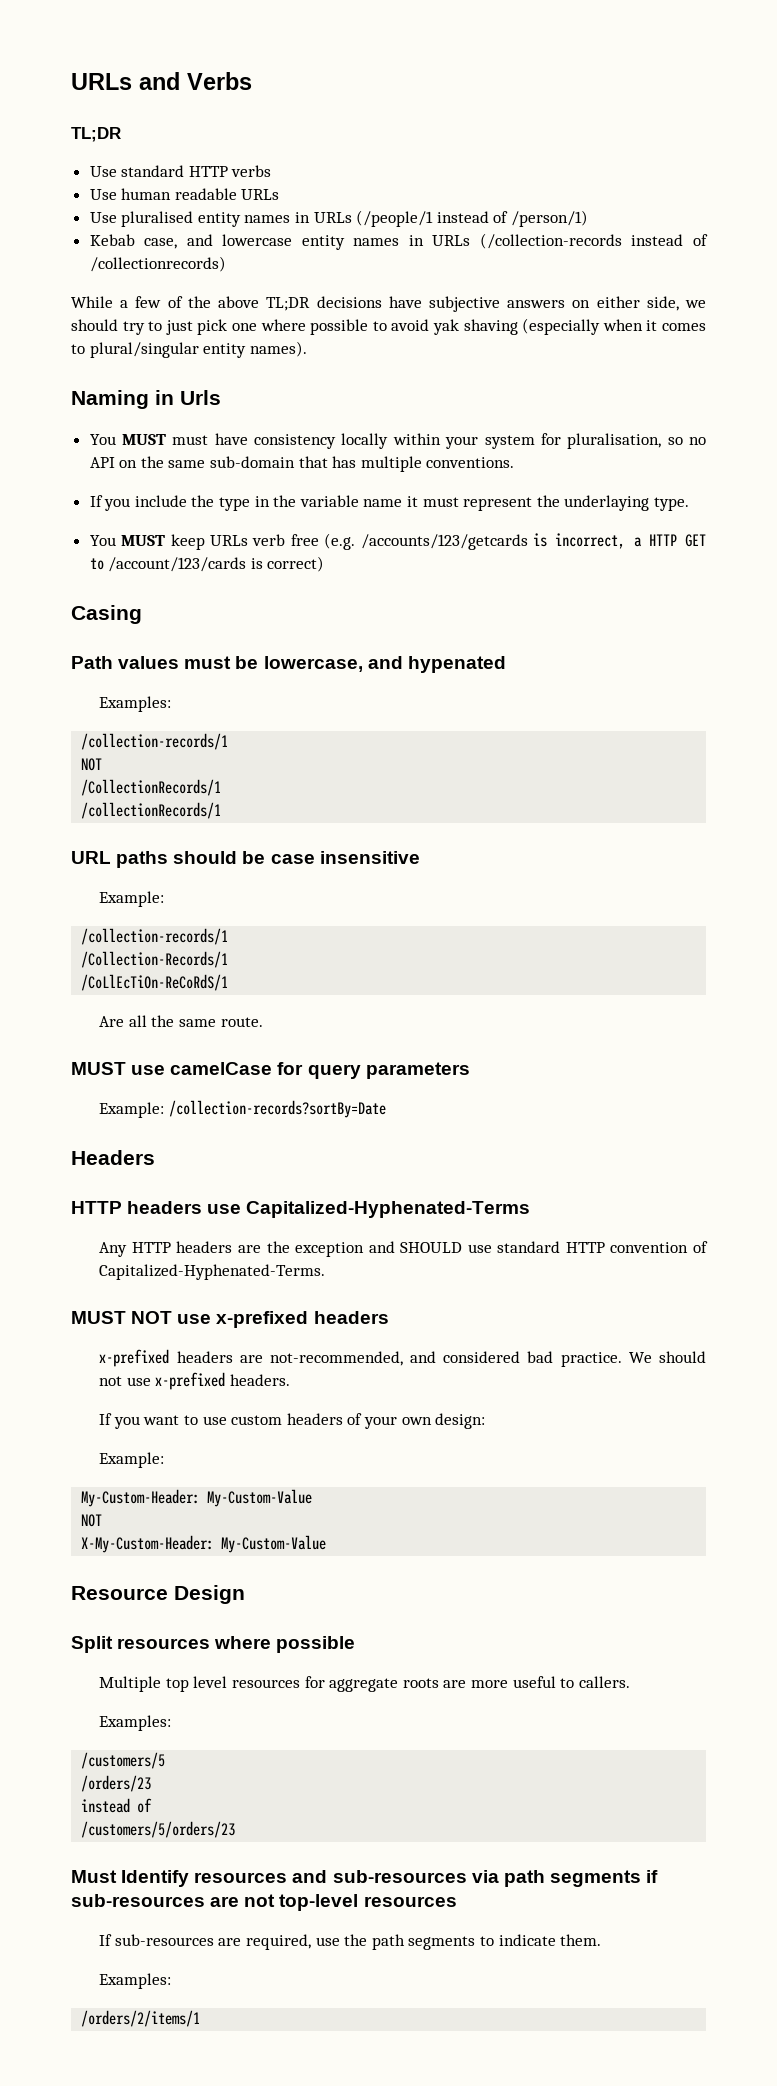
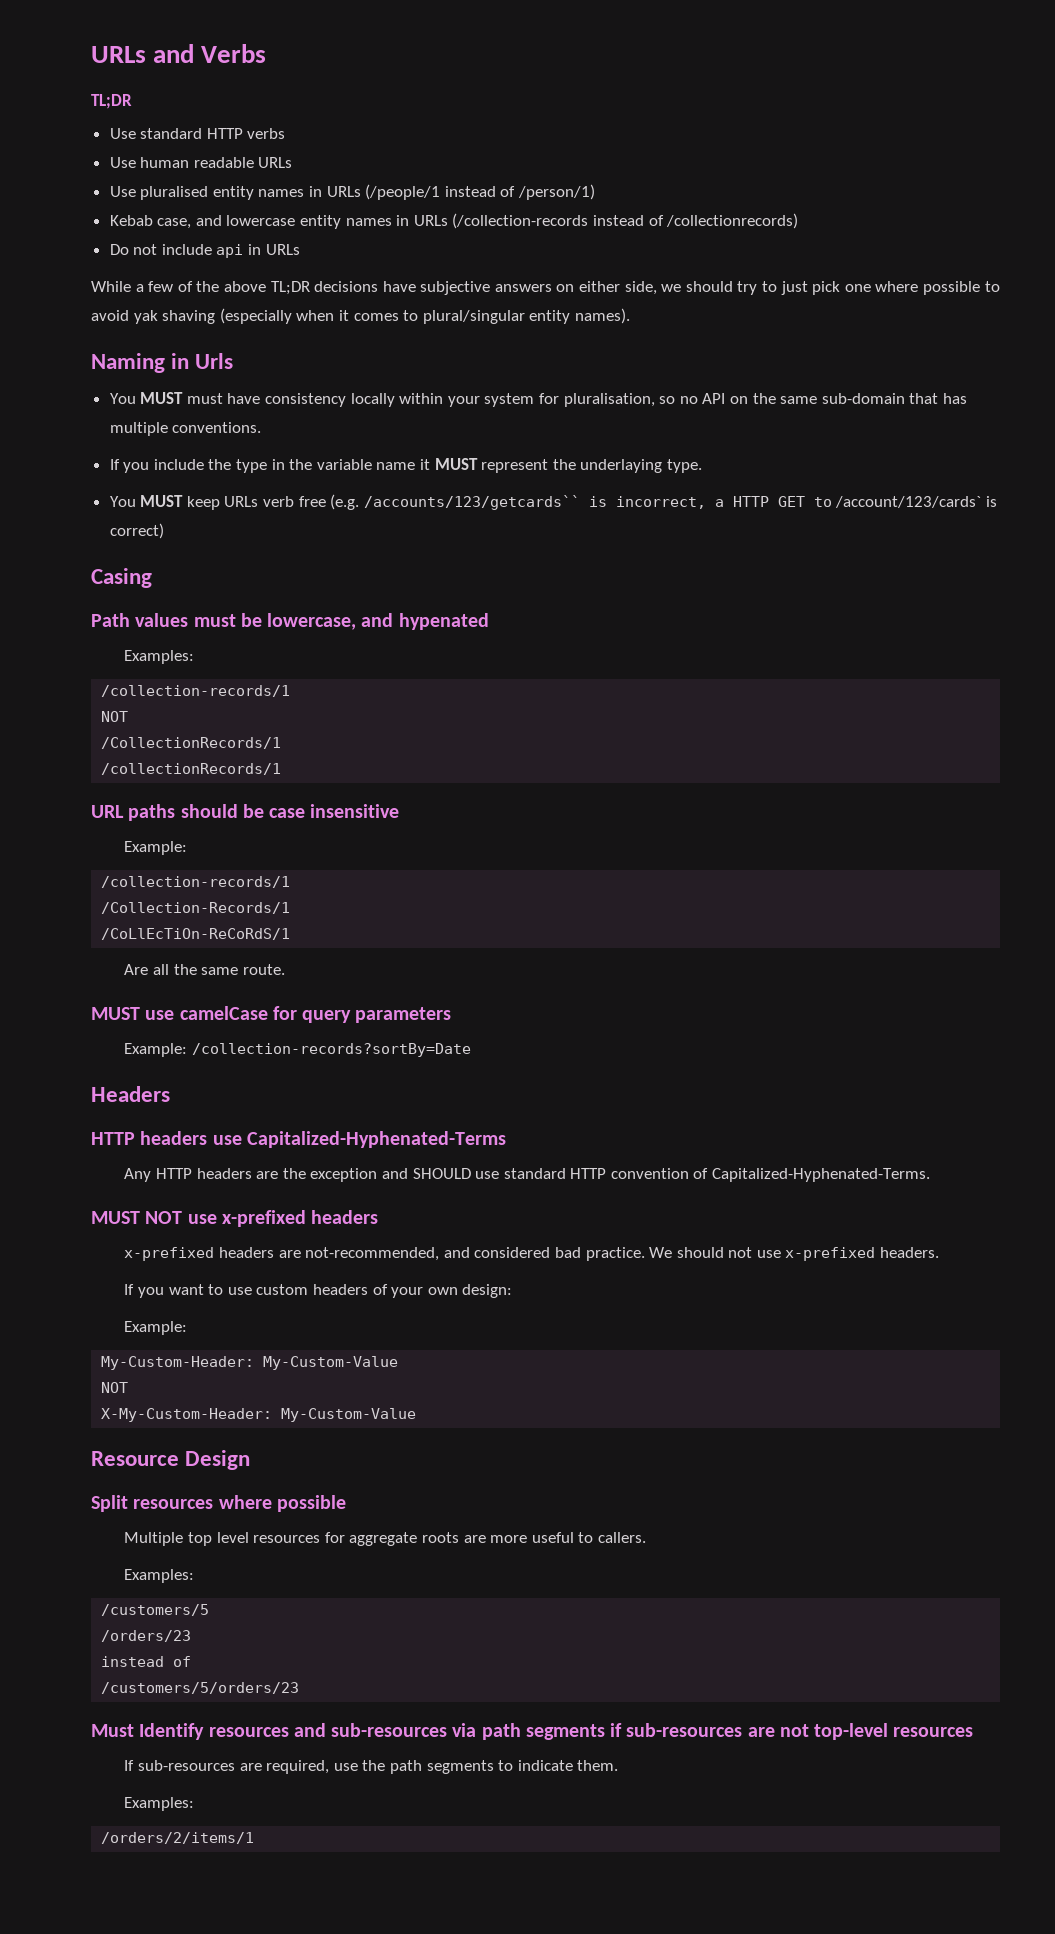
+ Do not include api in URLs
- If you include the type in the variable name it must represent the underlaying type.
+ If you include the type in the variable name it MUST represent the underlaying type.
- You MUST keep URLs verb free (e.g. /accounts/123/getcards is incorrect, a HTTP GET to /account/123/cards is correct)
+ You MUST keep URLs verb free (e.g. /accounts/123/getcards`` is incorrect, a HTTP GET to /account/123/cards` is correct)

